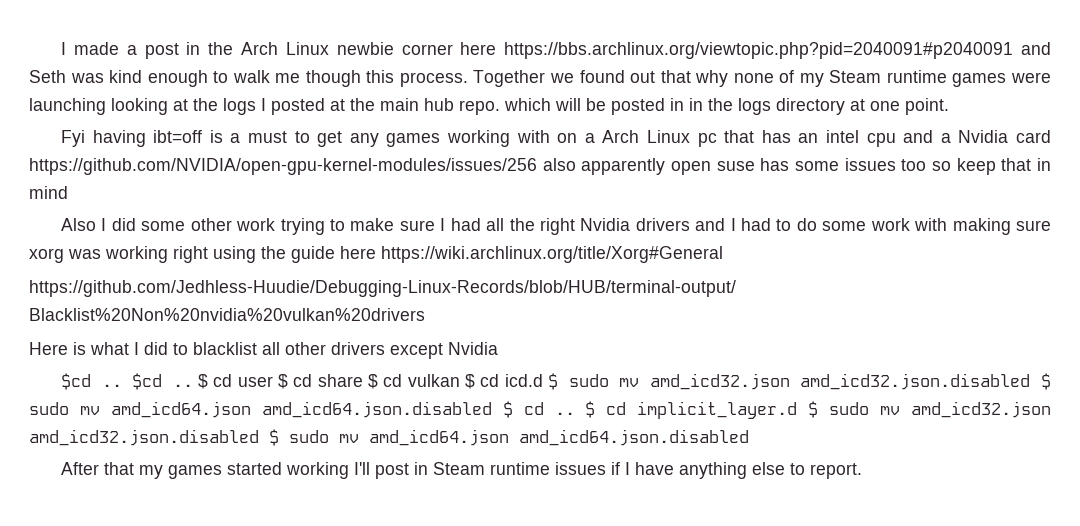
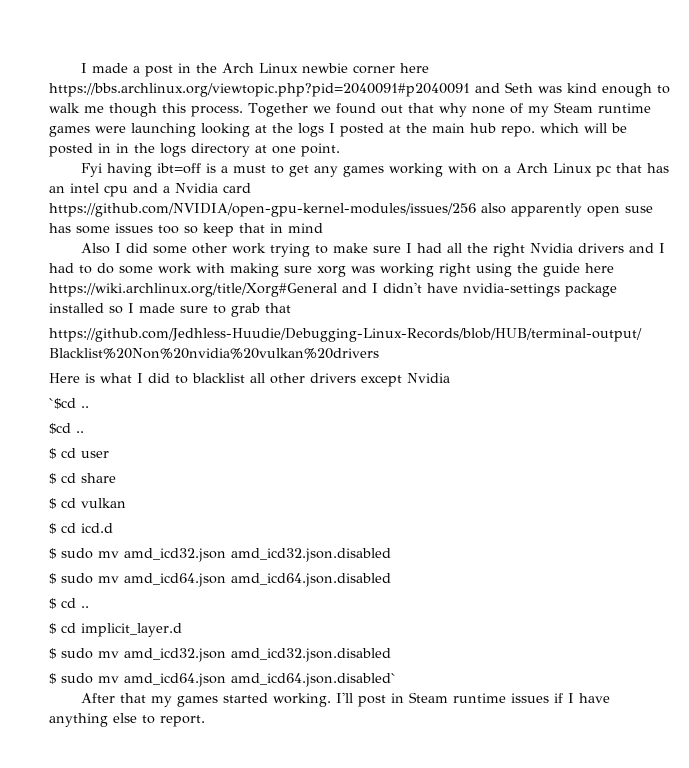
- Also I did some other work trying to make sure I had all the right Nvidia drivers and I had to do some work with making sure xorg was working right using the guide here https://wiki.archlinux.org/title/Xorg#General
+ Also I did some other work trying to make sure I had all the right Nvidia drivers and I had to do some work with making sure xorg was working right using the guide here https://wiki.archlinux.org/title/Xorg#General and I didn't have nvidia-settings package installed so I made sure to grab that
- $cd .. $cd .. $ cd user $ cd share $ cd vulkan $ cd icd.d $ sudo mv amd_icd32.json amd_icd32.json.disabled $ sudo mv amd_icd64.json amd_icd64.json.disabled $ cd .. $ cd implicit_layer.d $ sudo mv amd_icd32.json amd_icd32.json.disabled $ sudo mv amd_icd64.json amd_icd64.json.disabled
+ `$cd ..
+ $cd ..
+ $ cd user
+ $ cd share
+ $ cd vulkan
+ $ cd icd.d
+ $ sudo mv amd_icd32.json amd_icd32.json.disabled
+ $ sudo mv amd_icd64.json amd_icd64.json.disabled
+ $ cd ..
+ $ cd implicit_layer.d
+ $ sudo mv amd_icd32.json amd_icd32.json.disabled
+ $ sudo mv amd_icd64.json amd_icd64.json.disabled`
- After that my games started working I'll post in Steam runtime issues if I have anything else to report.
+ After that my games started working. I'll post in Steam runtime issues if I have anything else to report.

